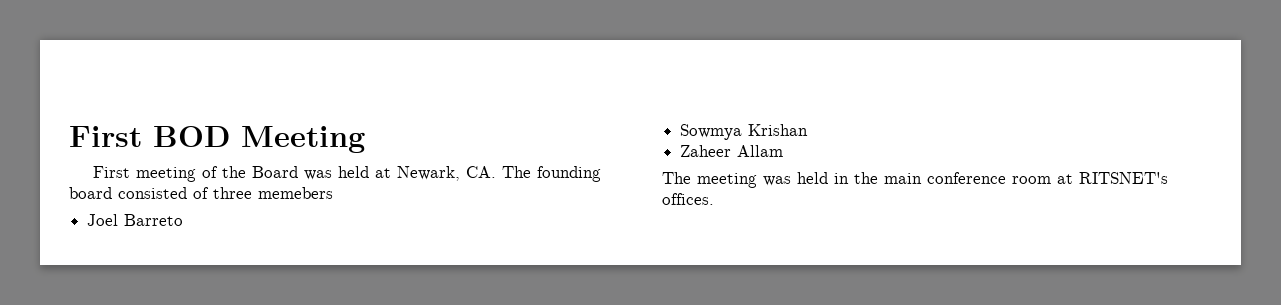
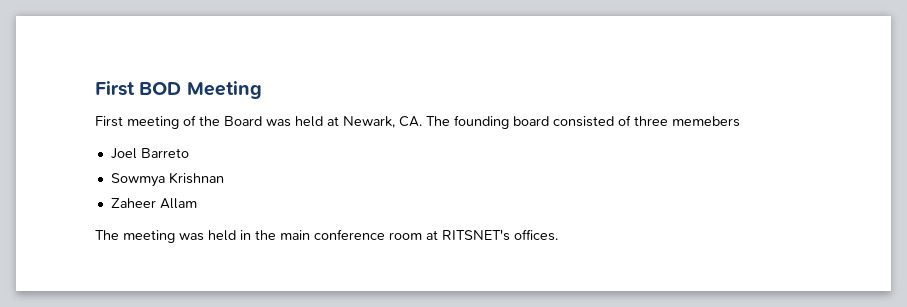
- Sowmya Krishan
+ Sowmya Krishnan

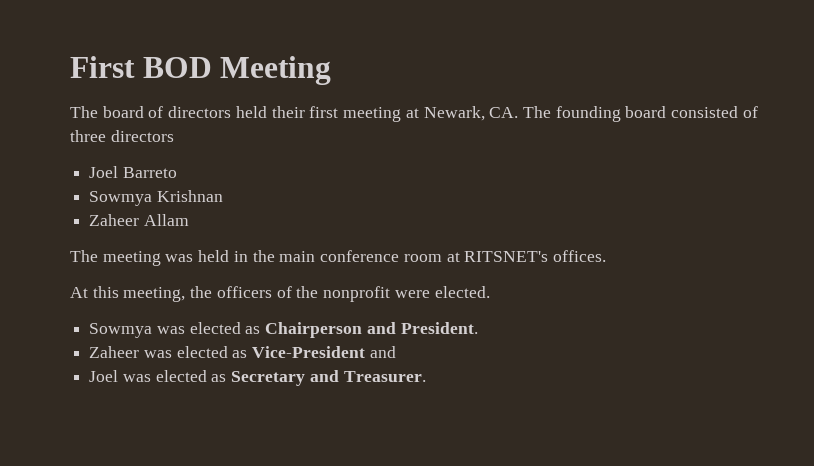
- First meeting of the Board was held at Newark, CA. The founding board consisted of three memebers
+ The board of directors held their first meeting at Newark, CA. The founding board consisted of three directors
+ At this meeting, the officers of the nonprofit were elected.
+ Sowmya was elected as Chairperson and President.
+ Zaheer was elected as Vice-President and
+ Joel was elected as Secretary and Treasurer.

